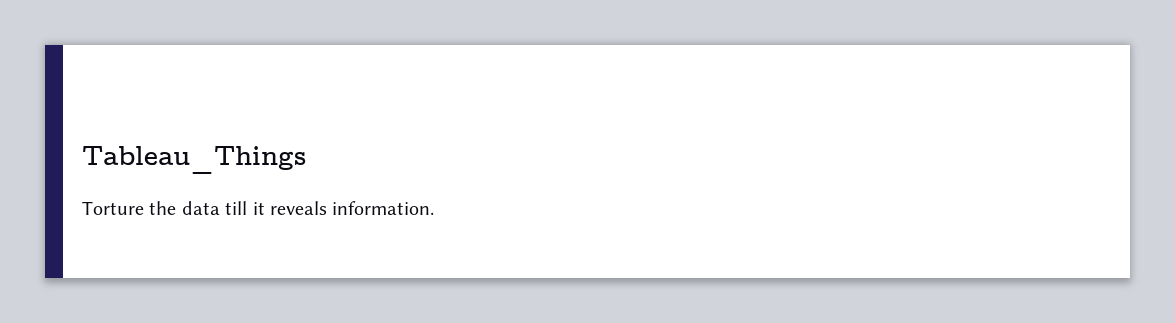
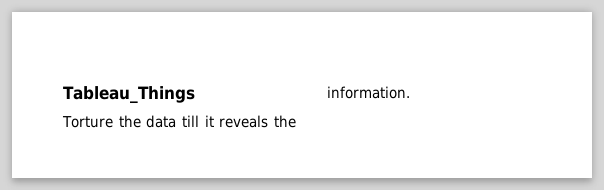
- Torture the data till it reveals information.
+ Torture the data till it reveals the information.

